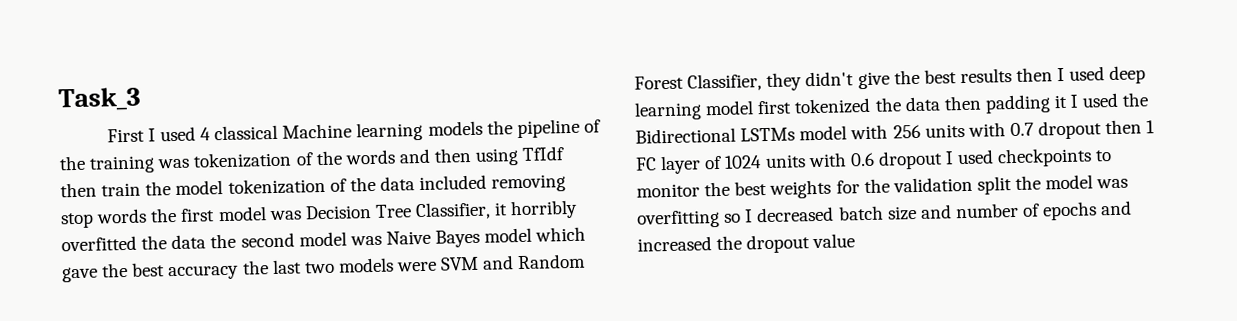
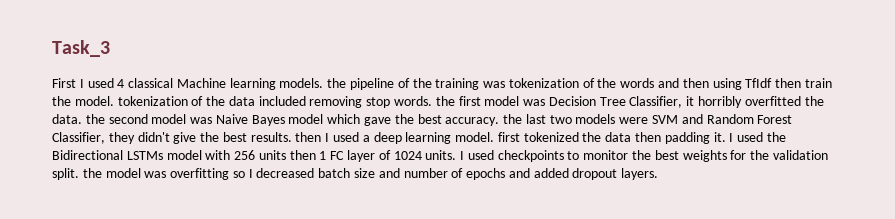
- First I used 4 classical Machine learning models the pipeline of the training was tokenization of the words and then using TfIdf then train the model tokenization of the data included removing stop words the first model was Decision Tree Classifier, it horribly overfitted the data the second model was Naive Bayes model which gave the best accuracy the last two models were SVM and Random Forest Classifier, they didn't give the best results then I used deep learning model first tokenized the data then padding it I used the Bidirectional LSTMs model with 256 units with 0.7 dropout then 1 FC layer of 1024 units with 0.6 dropout I used checkpoints to monitor the best weights for the validation split the model was overfitting so I decreased batch size and number of epochs and increased the dropout value
+ First I used 4 classical Machine learning models. the pipeline of the training was tokenization of the words and then using TfIdf then train the model. tokenization of the data included removing stop words. the first model was Decision Tree Classifier, it horribly overfitted the data. the second model was Naive Bayes model which gave the best accuracy. the last two models were SVM and Random Forest Classifier, they didn't give the best results. then I used a deep learning model. first tokenized the data then padding it. I used the Bidirectional LSTMs model with 256 units then 1 FC layer of 1024 units. I used checkpoints to monitor the best weights for the validation split. the model was overfitting so I decreased batch size and number of epochs and added dropout layers.

